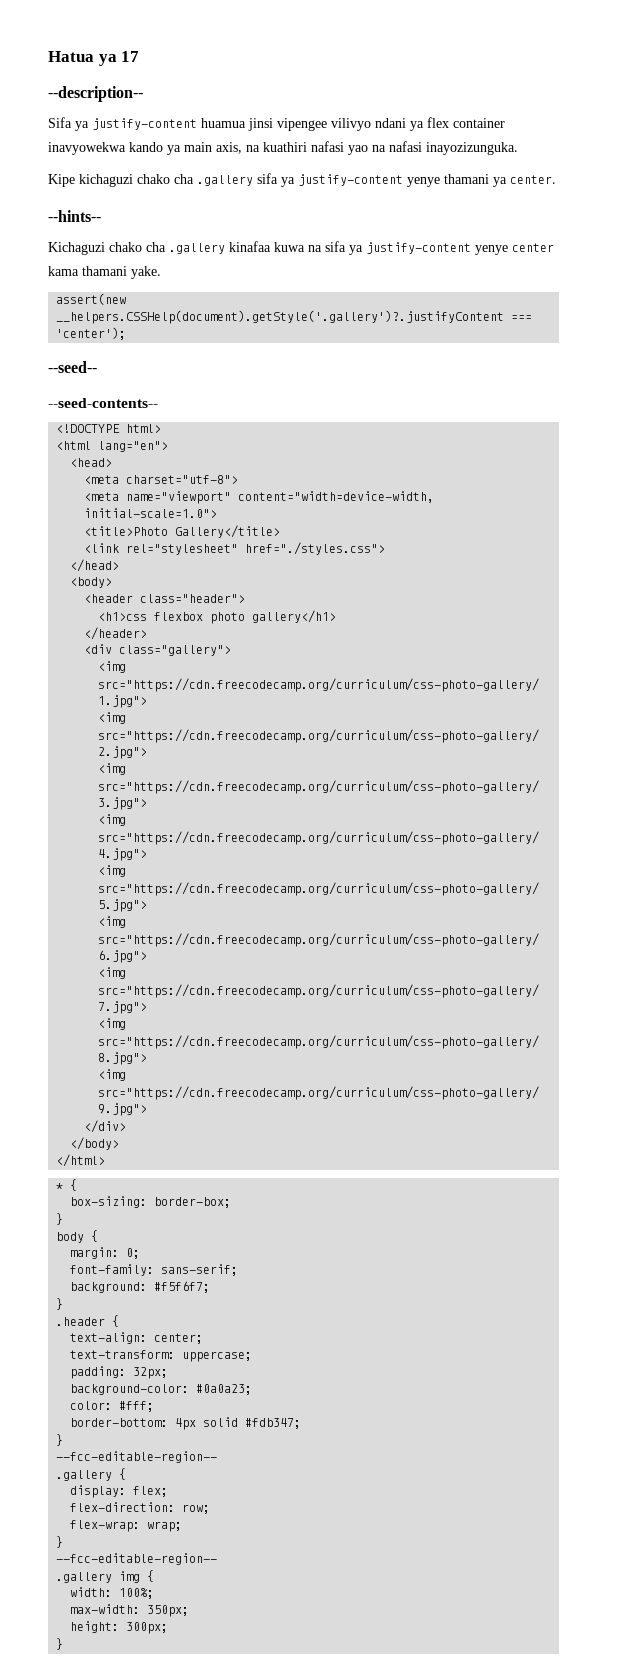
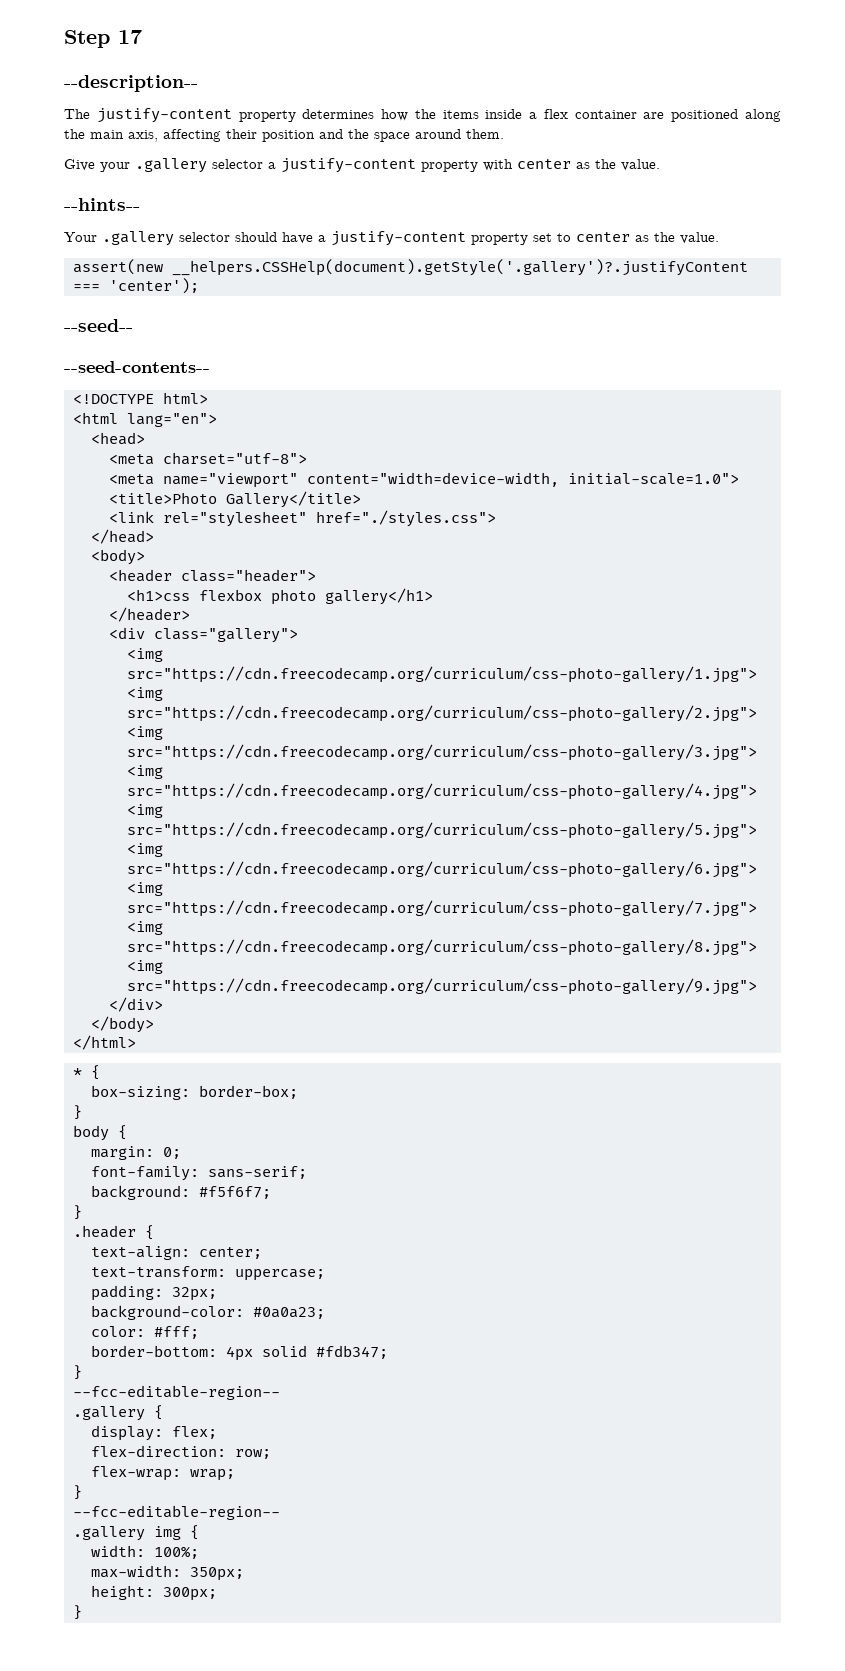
- Hatua ya 17
+ Step 17
- Sifa ya justify-content huamua jinsi vipengee vilivyo ndani ya flex container inavyowekwa kando ya main axis, na kuathiri nafasi yao na nafasi inayozizunguka.
- Kipe kichaguzi chako cha .gallery sifa ya justify-content yenye thamani ya center.
+ The justify-content property determines how the items inside a flex container are positioned along the main axis, affecting their position and the space around them.
+ Give your .gallery selector a justify-content property with center as the value.
  --hints--
- Kichaguzi chako cha .gallery kinafaa kuwa na sifa ya justify-content yenye center kama thamani yake.
+ Your .gallery selector should have a justify-content property set to center as the value.

